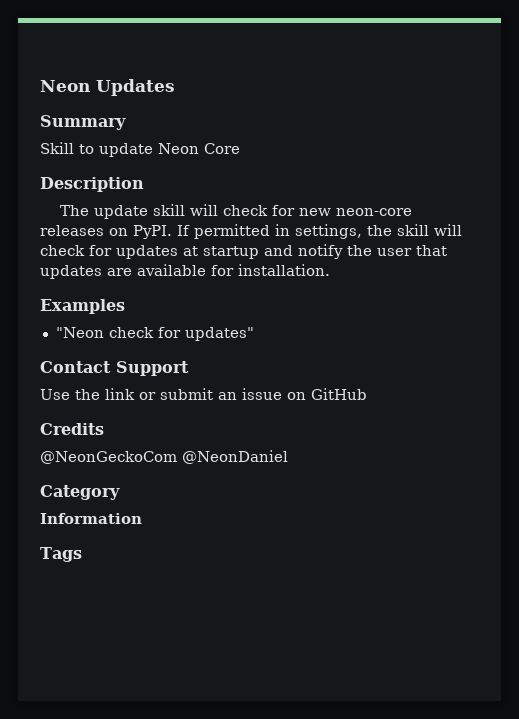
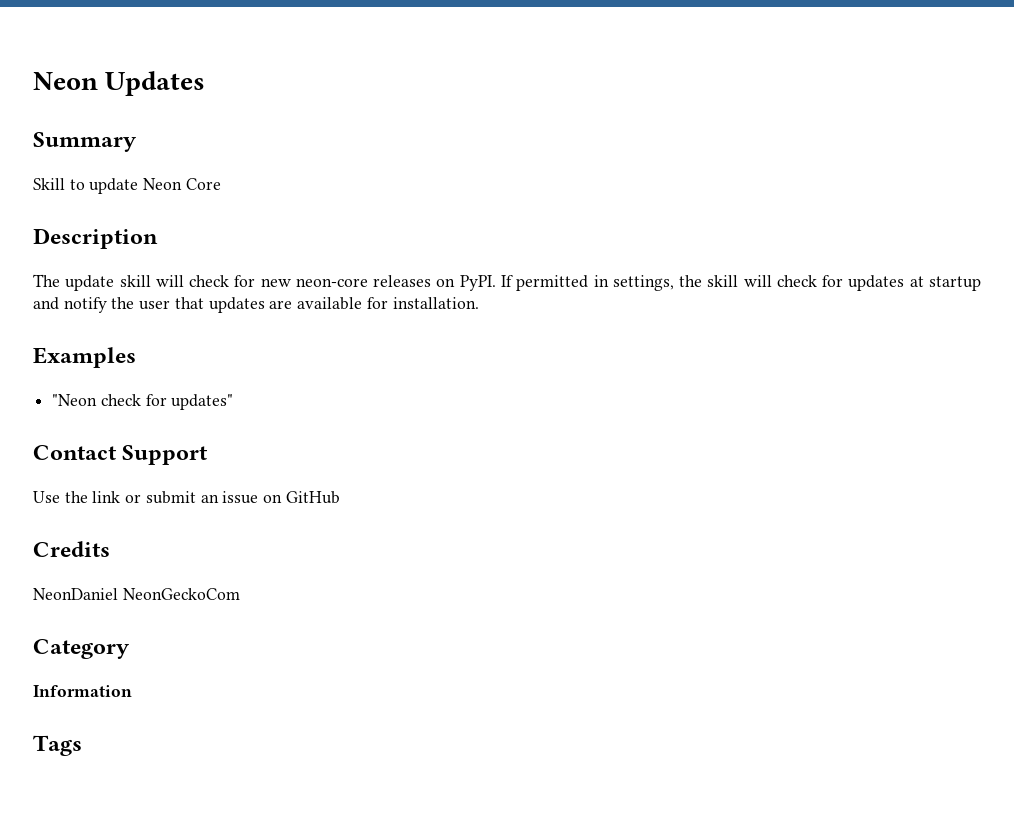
- @NeonGeckoCom @NeonDaniel
+ NeonDaniel NeonGeckoCom

